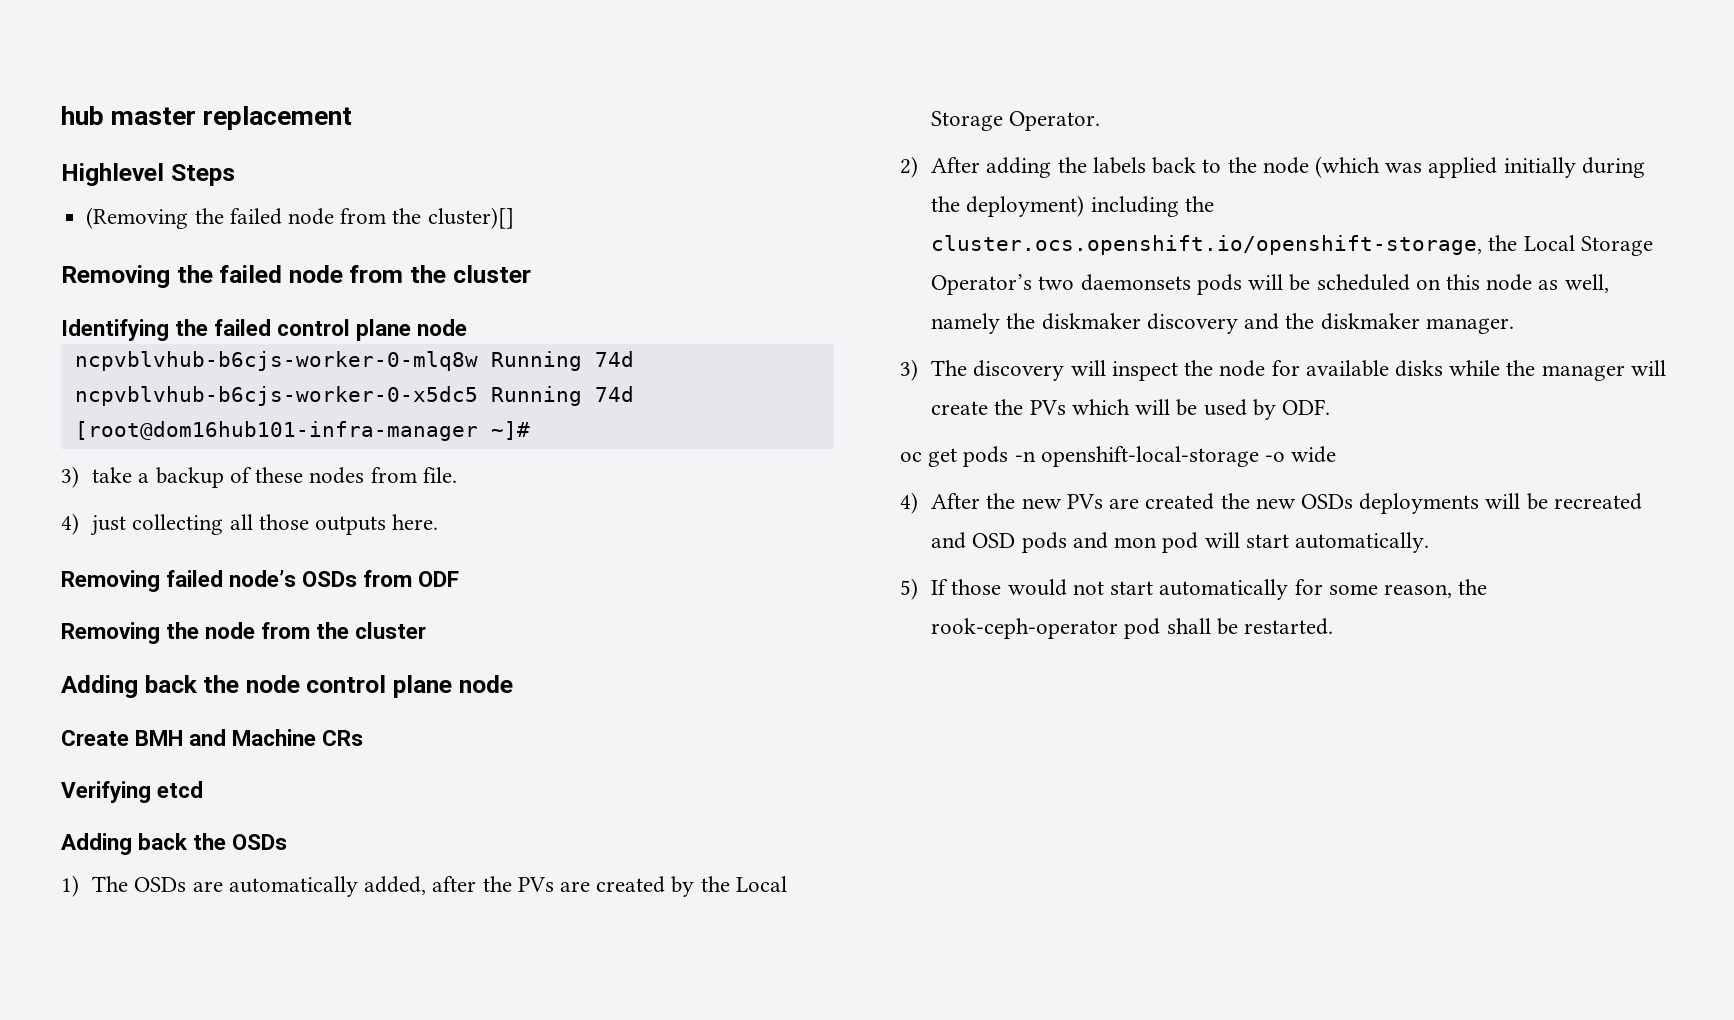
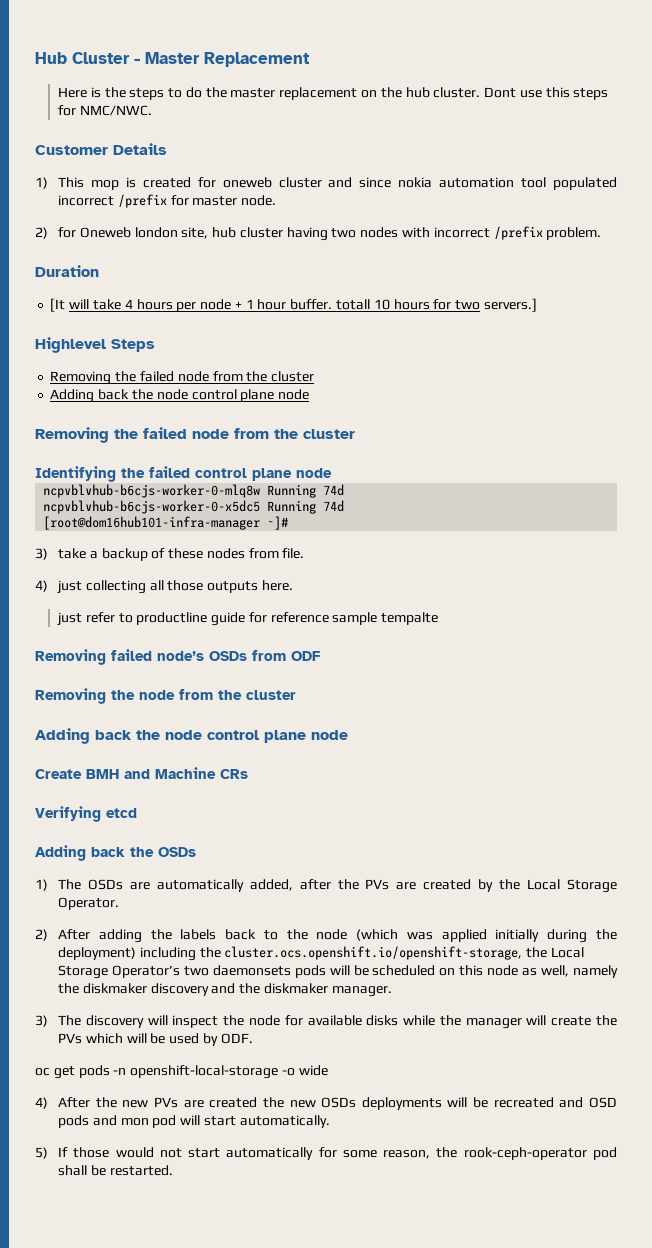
- hub master replacement
+ Hub Cluster - Master Replacement
+ Here is the steps to do the master replacement on the hub cluster. Dont use this steps for NMC/NWC.
+ Customer Details
+ 1) This mop is created for oneweb cluster and since nokia automation tool populated incorrect /prefix for master node.
+ 2) for Oneweb london site, hub cluster having two nodes with incorrect /prefix problem.
+ Duration
+ [It will take 4 hours per node + 1 hour buffer. totall 10 hours for two servers.]
  Highlevel Steps
- (Removing the failed node from the cluster)[]
+ Removing the failed node from the cluster
+ Adding back the node control plane node
+ just refer to productline guide for reference sample tempalte

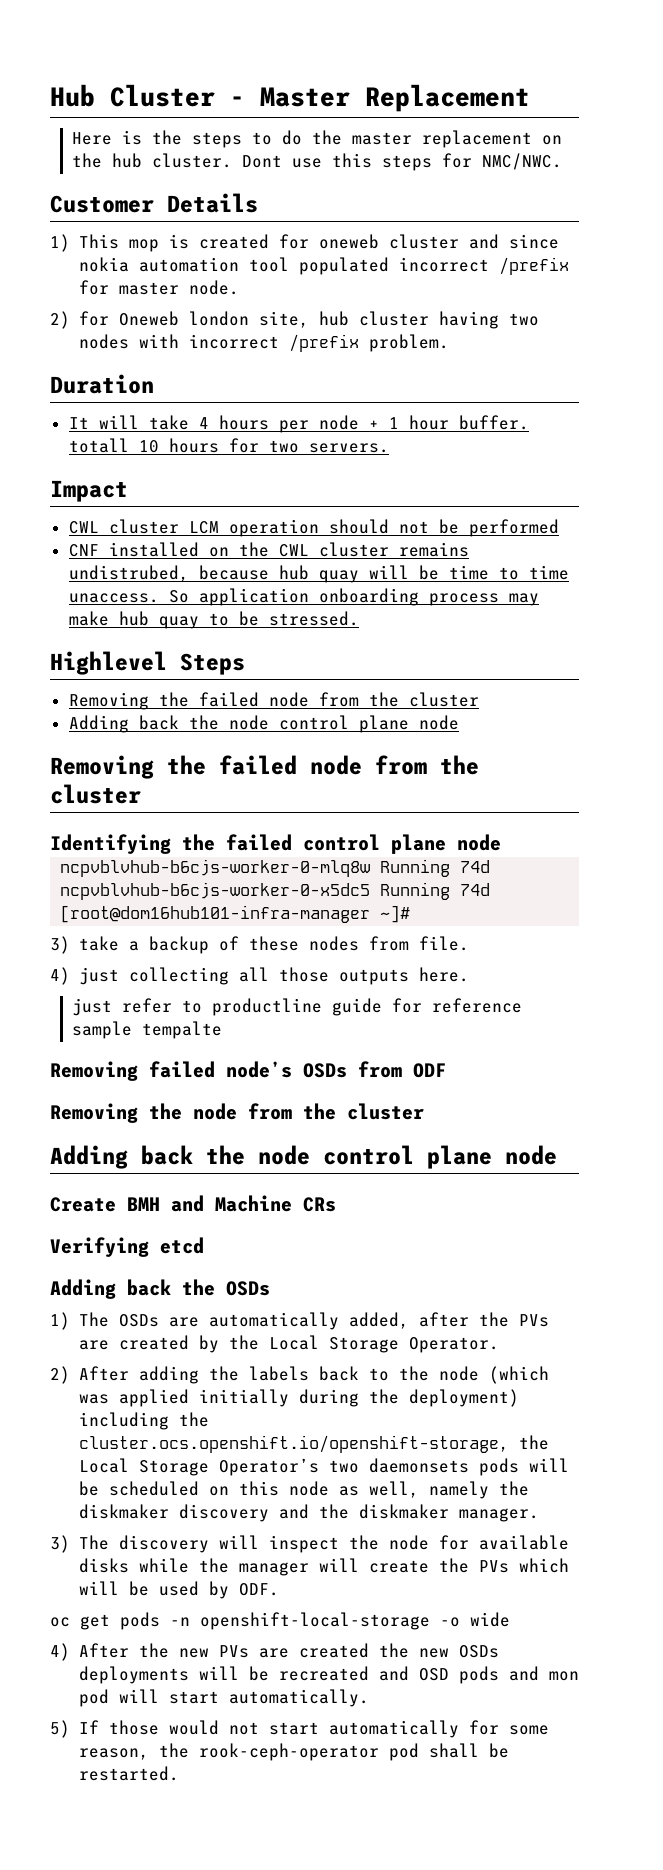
- [It will take 4 hours per node + 1 hour buffer. totall 10 hours for two servers.]
+ It will take 4 hours per node + 1 hour buffer. totall 10 hours for two servers.
+ Impact
+ CWL cluster LCM operation should not be performed
+ CNF installed on the CWL cluster remains undistrubed, because hub quay will be time to time unaccess. So application onboarding process may make hub quay to be stressed.

